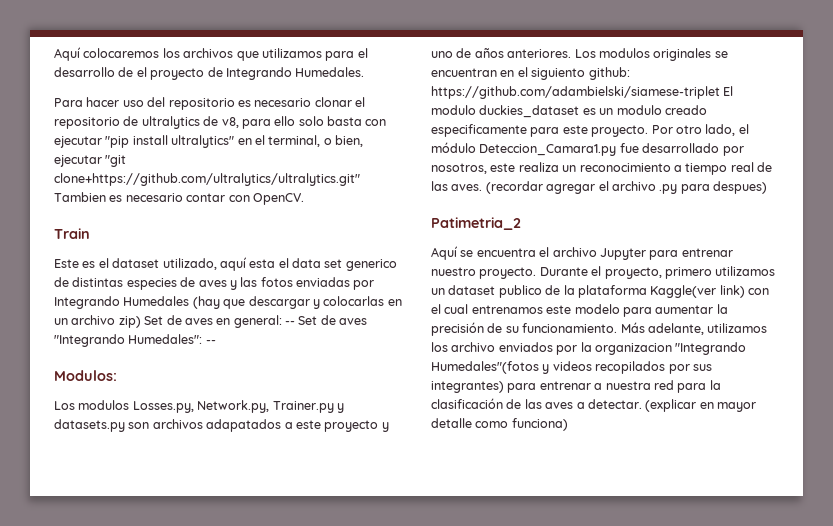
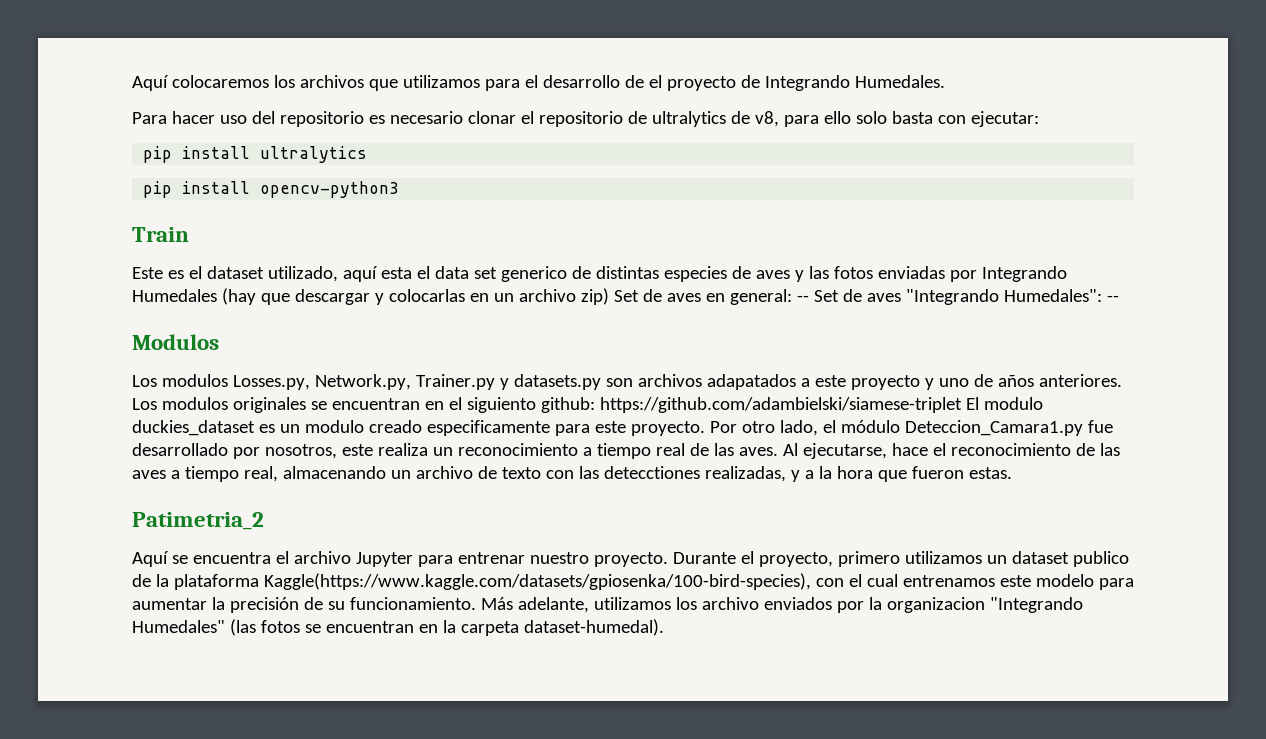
- Para hacer uso del repositorio es necesario clonar el repositorio de ultralytics de v8, para ello solo basta con ejecutar "pip install ultralytics" en el terminal, o bien, ejecutar "git clone+https://github.com/ultralytics/ultralytics.git" Tambien es necesario contar con OpenCV.
+ Para hacer uso del repositorio es necesario clonar el repositorio de ultralytics de v8, para ello solo basta con ejecutar:
+ pip install ultralytics
+ pip install opencv-python3
- Modulos:
+ Modulos
- (recordar agregar el archivo .py para despues)
+ Al ejecutarse, hace el reconocimiento de las aves a tiempo real, almacenando un archivo de texto con las detecctiones realizadas, y a la hora que fueron estas.
- Durante el proyecto, primero utilizamos un dataset publico de la plataforma Kaggle(ver link) con el cual entrenamos este modelo para aumentar la precisión de su funcionamiento.
+ Durante el proyecto, primero utilizamos un dataset publico de la plataforma Kaggle(https://www.kaggle.com/datasets/gpiosenka/100-bird-species), con el cual entrenamos este modelo para aumentar la precisión de su funcionamiento.
- Más adelante, utilizamos los archivo enviados por la organizacion "Integrando Humedales"(fotos y videos recopilados por sus integrantes) para entrenar a nuestra red para la clasificación de las aves a detectar. (explicar en mayor detalle como funciona)
+ Más adelante, utilizamos los archivo enviados por la organizacion "Integrando Humedales" (las fotos se encuentran en la carpeta dataset-humedal).

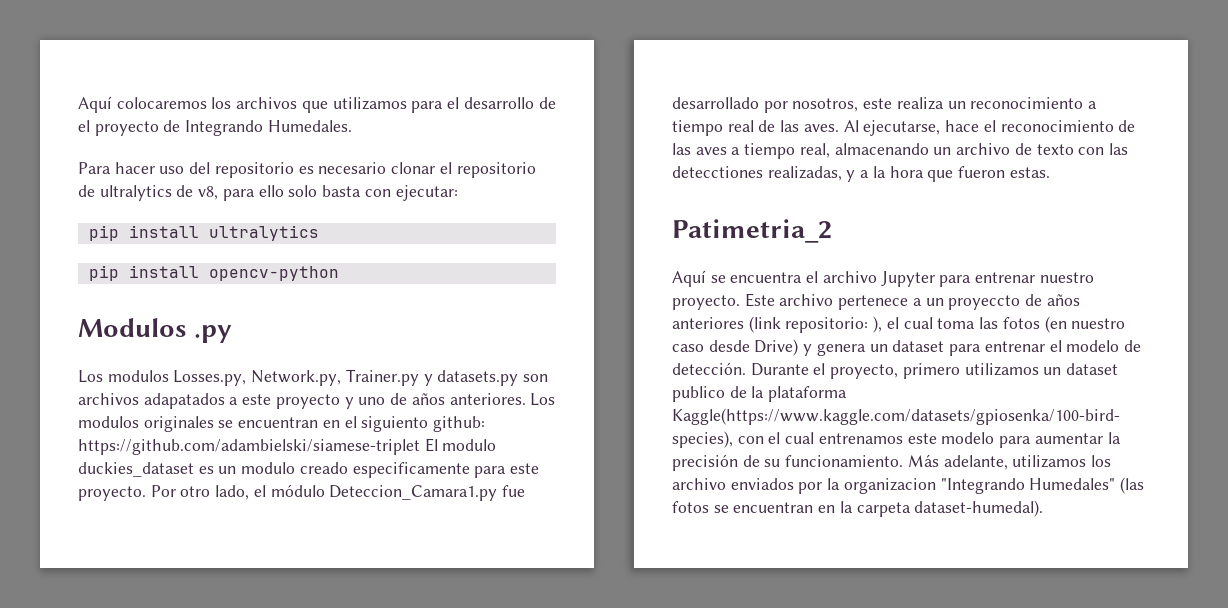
- pip install opencv-python3
- Train
- Este es el dataset utilizado, aquí esta el data set generico de distintas especies de aves y las fotos enviadas por Integrando Humedales (hay que descargar y colocarlas en un archivo zip) Set de aves en general: -- Set de aves "Integrando Humedales": --
+ pip install opencv-python
- Modulos
+ Modulos .py
+ Este archivo pertenece a un proyeccto de años anteriores (link repositorio: ), el cual toma las fotos (en nuestro caso desde Drive) y genera un dataset para entrenar el modelo de detección.

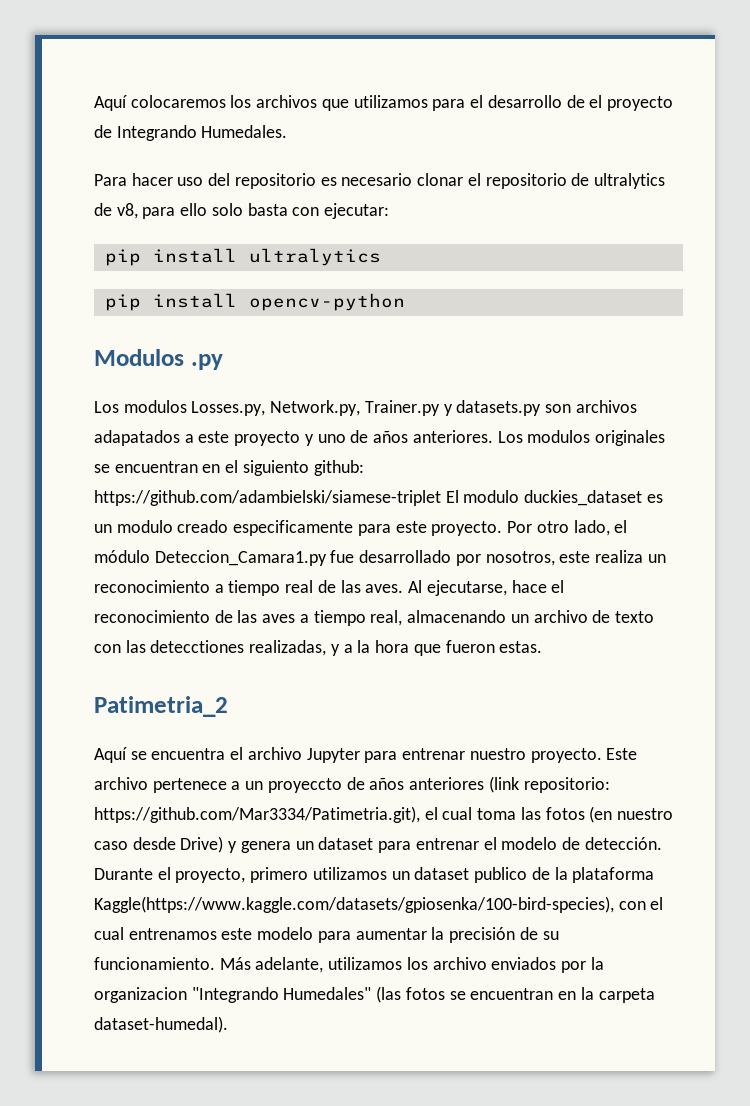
- Este archivo pertenece a un proyeccto de años anteriores (link repositorio: ), el cual toma las fotos (en nuestro caso desde Drive) y genera un dataset para entrenar el modelo de detección.
+ Este archivo pertenece a un proyeccto de años anteriores (link repositorio: https://github.com/Mar3334/Patimetria.git), el cual toma las fotos (en nuestro caso desde Drive) y genera un dataset para entrenar el modelo de detección.

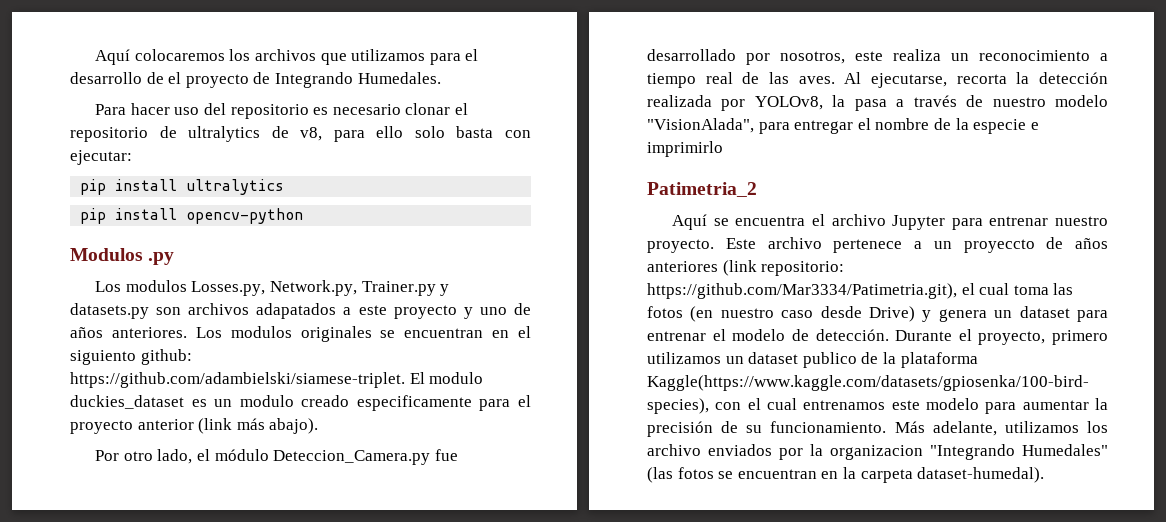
- Los modulos originales se encuentran en el siguiento github: https://github.com/adambielski/siamese-triplet El modulo duckies_dataset es un modulo creado especificamente para este proyecto. Por otro lado, el módulo Deteccion_Camara1.py fue desarrollado por nosotros, este realiza un reconocimiento a tiempo real de las aves.
+ Los modulos originales se encuentran en el siguiento github: https://github.com/adambielski/siamese-triplet. El modulo duckies_dataset es un modulo creado especificamente para el proyecto anterior (link más abajo).
+ Por otro lado, el módulo Deteccion_Camera.py fue desarrollado por nosotros, este realiza un reconocimiento a tiempo real de las aves.
- Al ejecutarse, hace el reconocimiento de las aves a tiempo real, almacenando un archivo de texto con las detecctiones realizadas, y a la hora que fueron estas.
+ Al ejecutarse, recorta la detección realizada por YOLOv8, la pasa a través de nuestro modelo "VisionAlada", para entregar el nombre de la especie e imprimirlo

